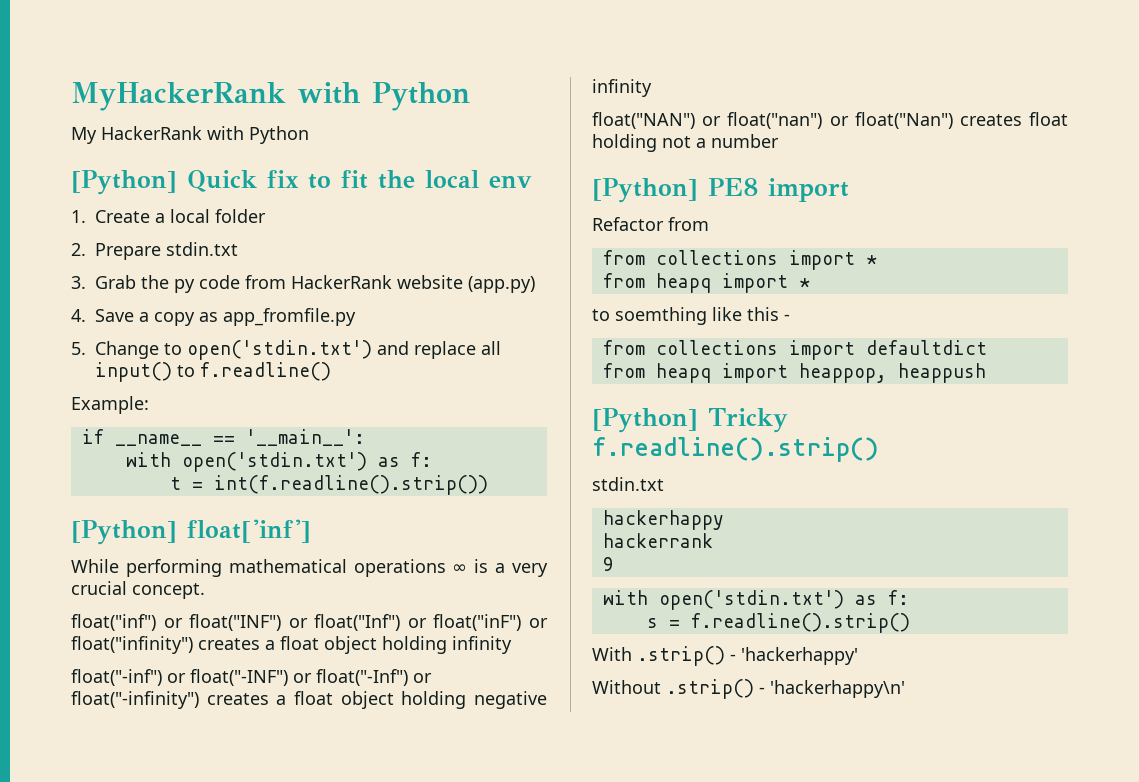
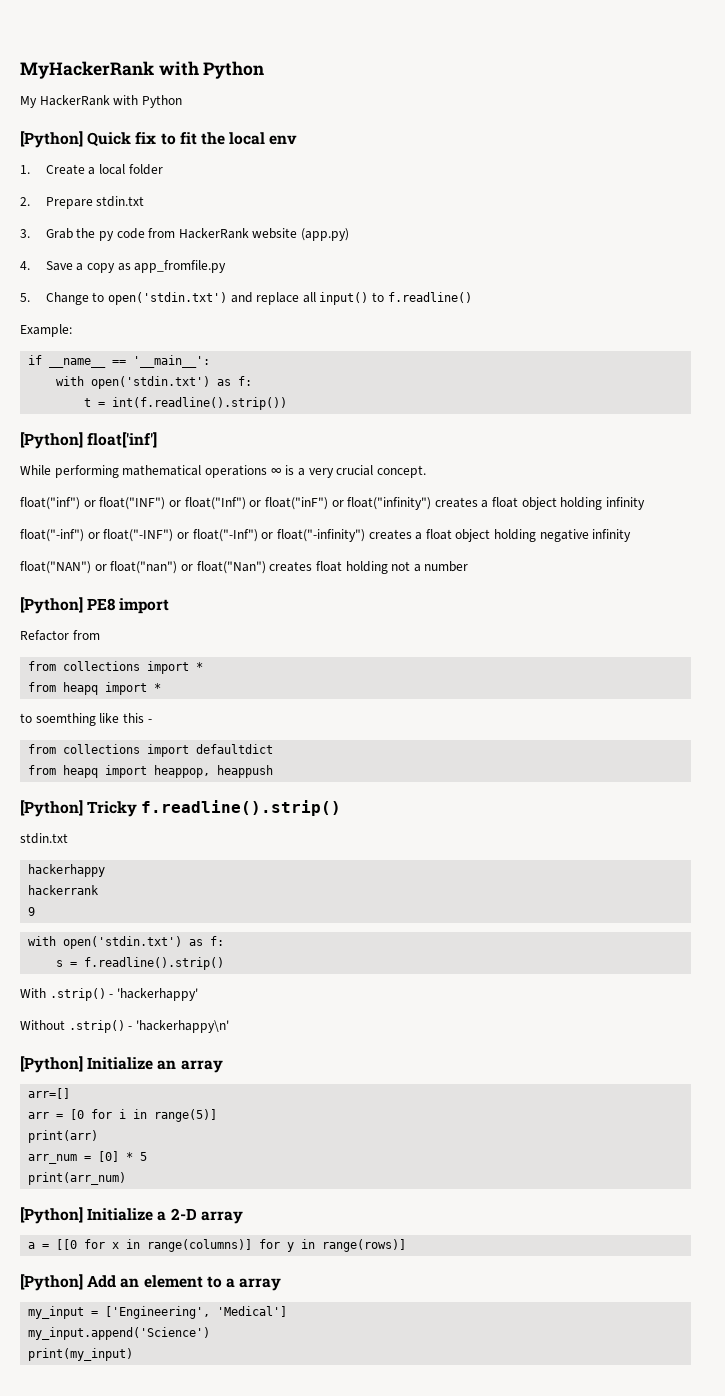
+ [Python] Initialize an array
+ arr=[]
+ arr = [0 for i in range(5)]
+ print(arr)
+ arr_num = [0] * 5
+ print(arr_num)
+ [Python] Initialize a 2-D array
+ a = [[0 for x in range(columns)] for y in range(rows)]
+ [Python] Add an element to a array
+ my_input = ['Engineering', 'Medical']
+ my_input.append('Science')
+ print(my_input)

